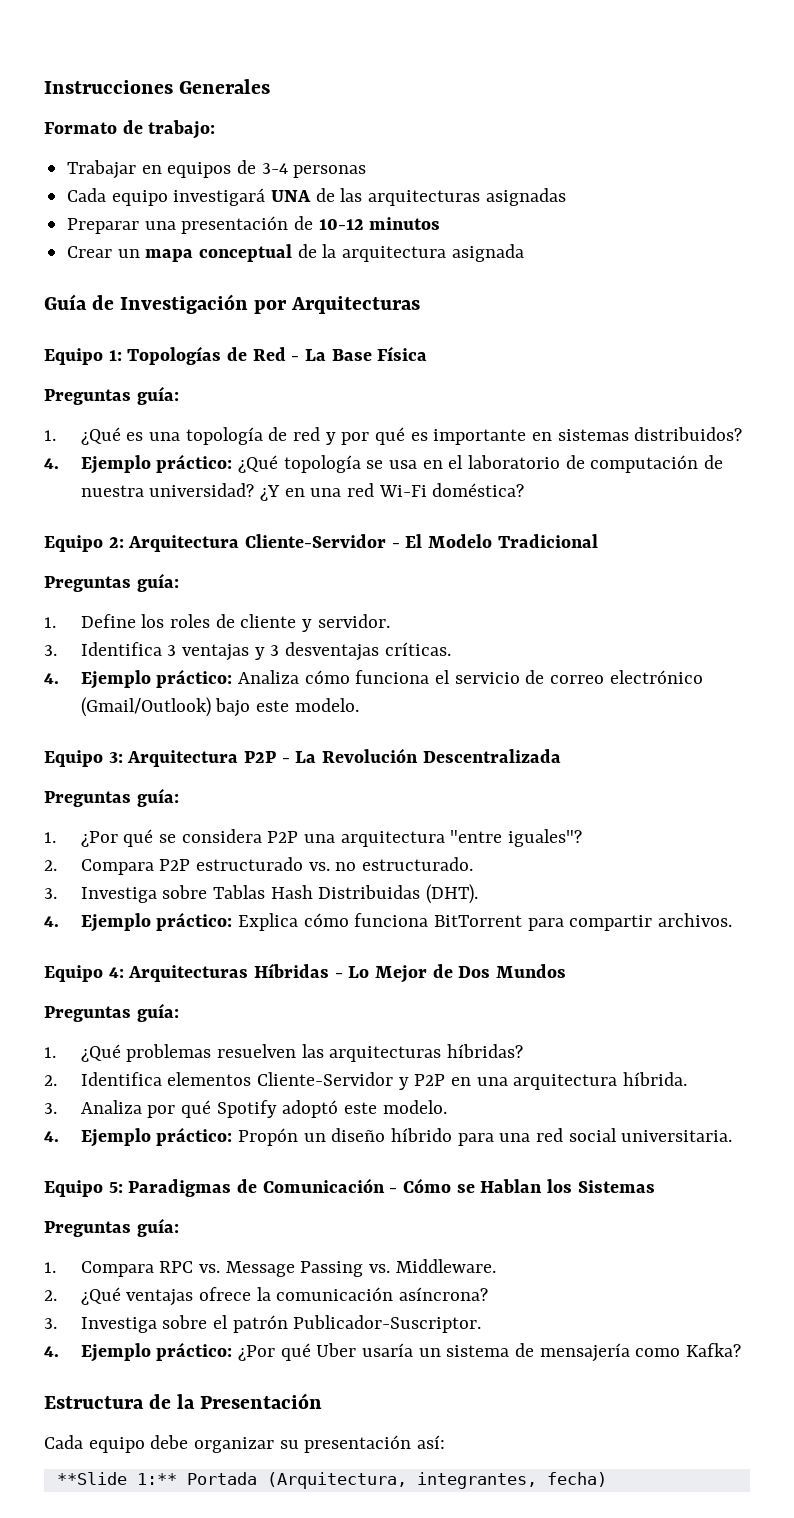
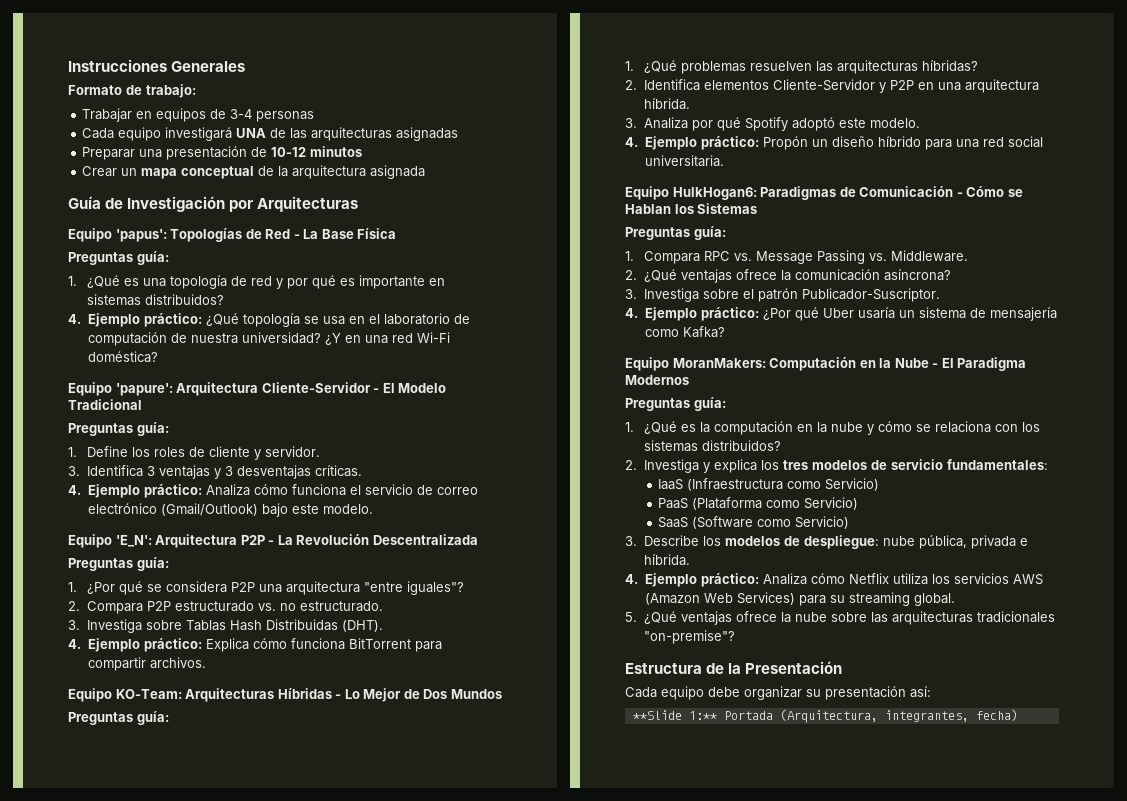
- Equipo 1: Topologías de Red - La Base Física
+ Equipo 'papus': Topologías de Red - La Base Física
- Equipo 2: Arquitectura Cliente-Servidor - El Modelo Tradicional
+ Equipo 'papure': Arquitectura Cliente-Servidor - El Modelo Tradicional
- Equipo 3: Arquitectura P2P - La Revolución Descentralizada
+ Equipo 'E_N': Arquitectura P2P - La Revolución Descentralizada
- Equipo 4: Arquitecturas Híbridas - Lo Mejor de Dos Mundos
+ Equipo KO-Team: Arquitecturas Híbridas - Lo Mejor de Dos Mundos
- Equipo 5: Paradigmas de Comunicación - Cómo se Hablan los Sistemas
+ Equipo HulkHogan6: Paradigmas de Comunicación - Cómo se Hablan los Sistemas
+ Equipo MoranMakers: Computación en la Nube - El Paradigma Modernos
+ Preguntas guía:
+ 1. ¿Qué es la computación en la nube y cómo se relaciona con los sistemas distribuidos?
+ 2. Investiga y explica los tres modelos de servicio fundamentales:
+ IaaS (Infraestructura como Servicio)
+ PaaS (Plataforma como Servicio)
+ SaaS (Software como Servicio)
+ 3. Describe los modelos de despliegue: nube pública, privada e híbrida.
+ 4. Ejemplo práctico: Analiza cómo Netflix utiliza los servicios AWS (Amazon Web Services) para su streaming global.
+ 5. ¿Qué ventajas ofrece la nube sobre las arquitecturas tradicionales "on-premise"?

